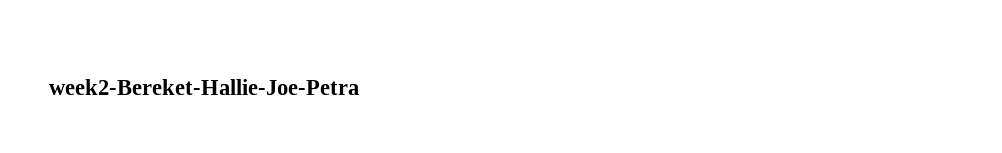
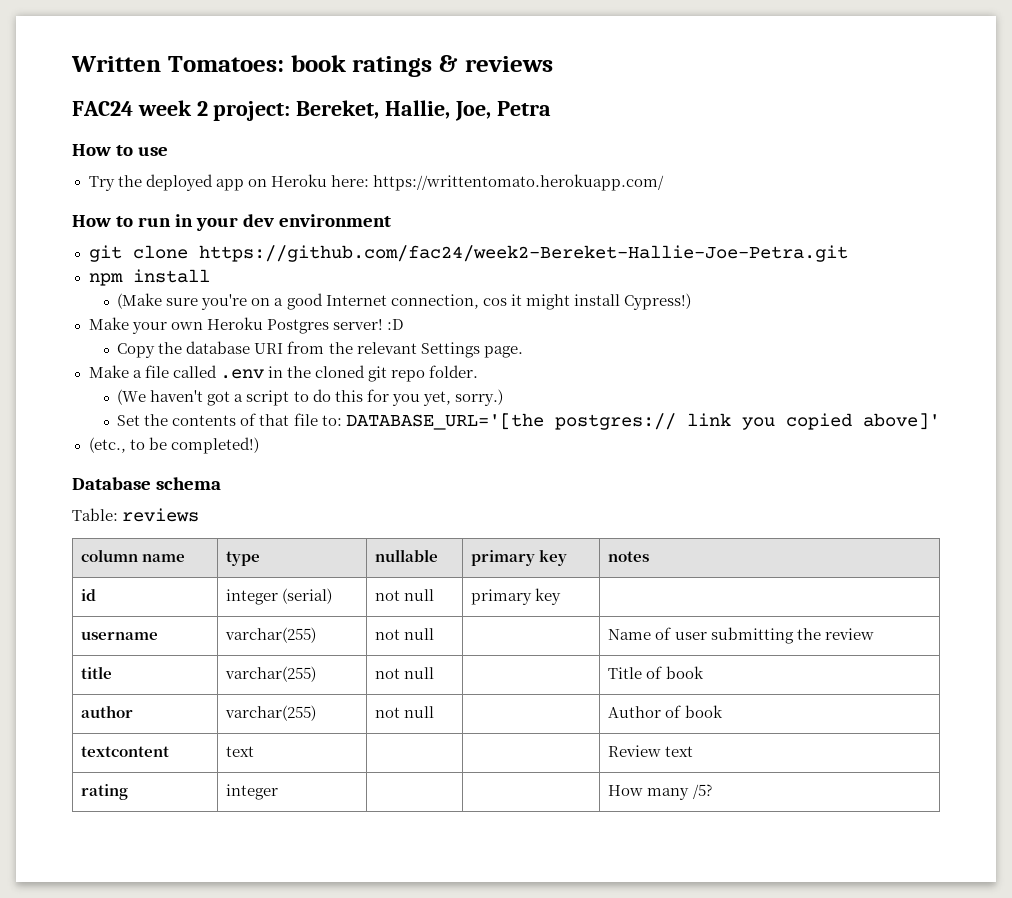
- week2-Bereket-Hallie-Joe-Petra
+ Written Tomatoes: book ratings & reviews
+ FAC24 week 2 project: Bereket, Hallie, Joe, Petra
+ How to use
+ Try the deployed app on Heroku here: https://writtentomato.herokuapp.com/
+ How to run in your dev environment
+ git clone https://github.com/fac24/week2-Bereket-Hallie-Joe-Petra.git
+ npm install
+ (Make sure you're on a good Internet connection, cos it might install Cypress!)
+ Make your own Heroku Postgres server! :D
+ Copy the database URI from the relevant Settings page.
+ Make a file called .env in the cloned git repo folder.
+ (We haven't got a script to do this for you yet, sorry.)
+ Set the contents of that file to: DATABASE_URL='[the postgres:// link you copied above]'
+ (etc., to be completed!)
+ Database schema
+ Table: reviews
+ column name | type | nullable | primary key | notes
+ id | integer (serial) | not null | primary key |
+ username | varchar(255) | not null | | Name of user submitting the review
+ title | varchar(255) | not null | | Title of book
+ author | varchar(255) | not null | | Author of book
+ textcontent | text | | | Review text
+ rating | integer | | | How many /5?

